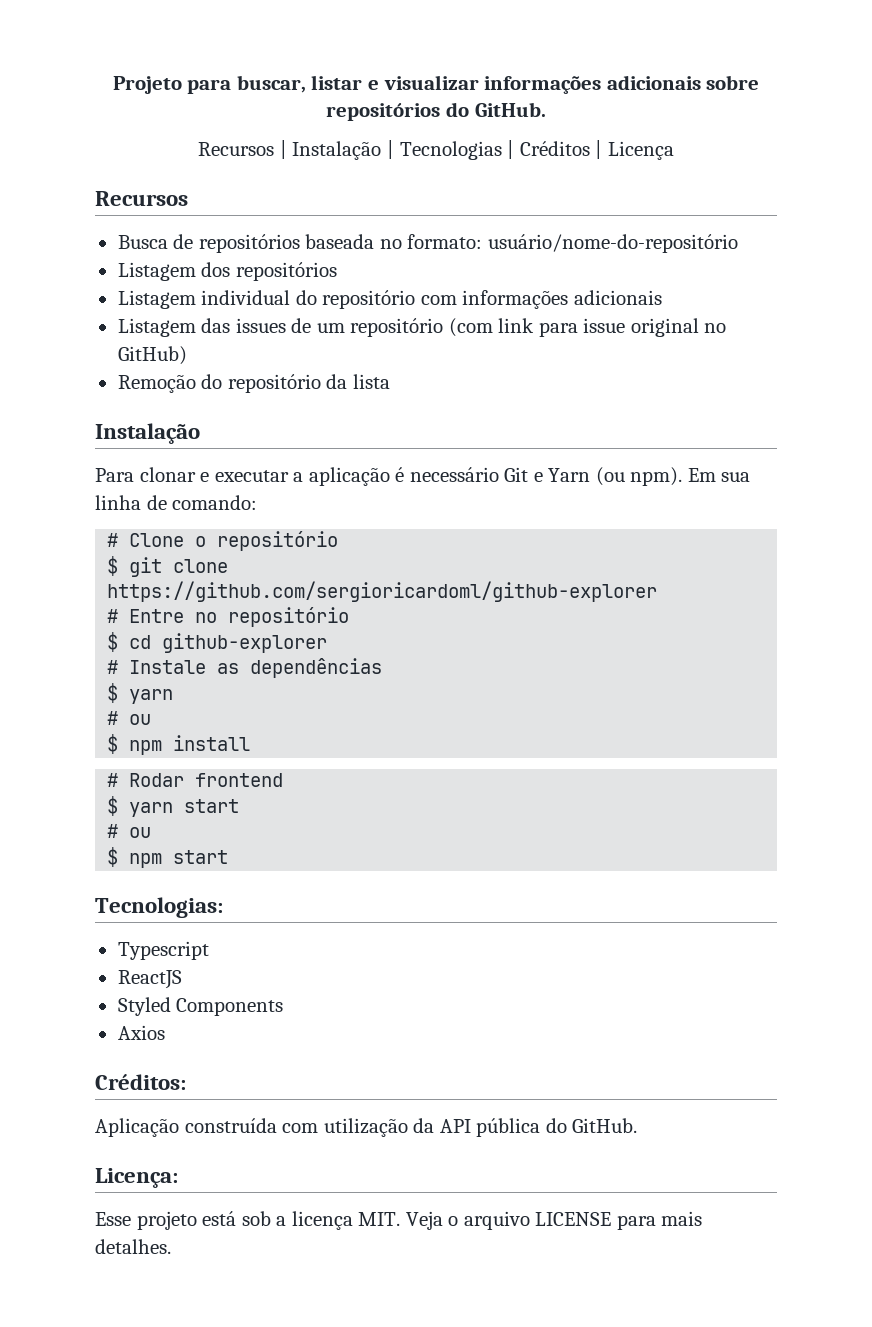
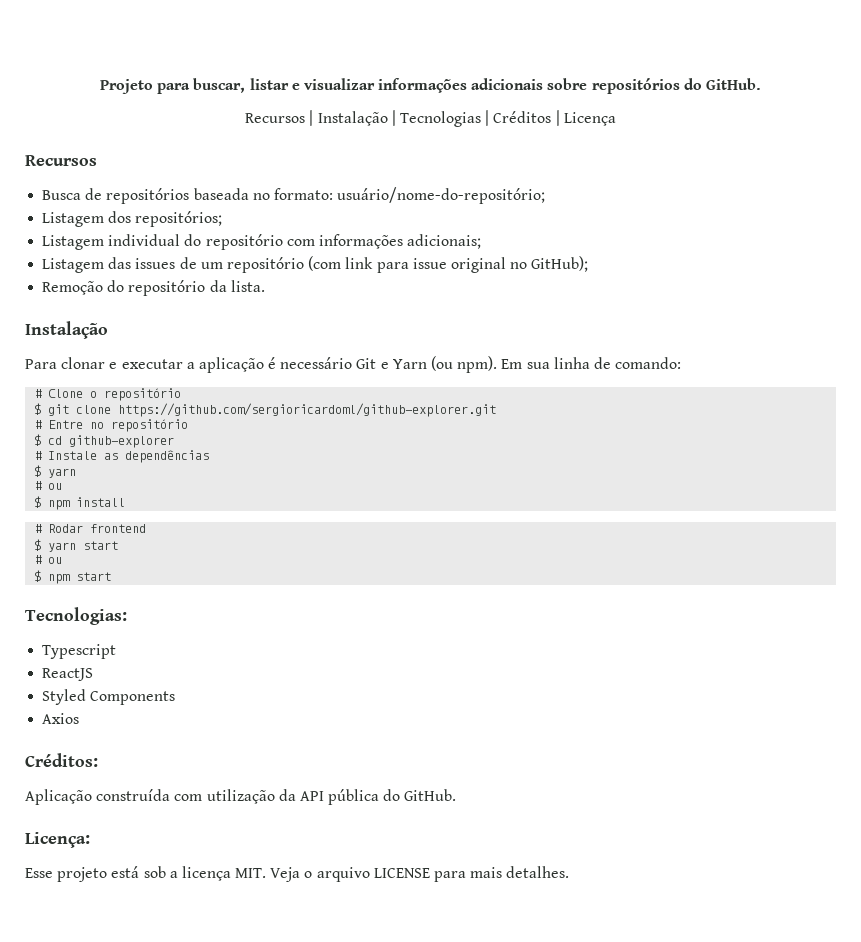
- Busca de repositórios baseada no formato: usuário/nome-do-repositório
+ Busca de repositórios baseada no formato: usuário/nome-do-repositório;
- Listagem dos repositórios
+ Listagem dos repositórios;
- Listagem individual do repositório com informações adicionais
+ Listagem individual do repositório com informações adicionais;
- Listagem das issues de um repositório (com link para issue original no GitHub)
+ Listagem das issues de um repositório (com link para issue original no GitHub);
- Remoção do repositório da lista
+ Remoção do repositório da lista.
- $ git clone https://github.com/sergioricardoml/github-explorer
+ $ git clone https://github.com/sergioricardoml/github-explorer.git

